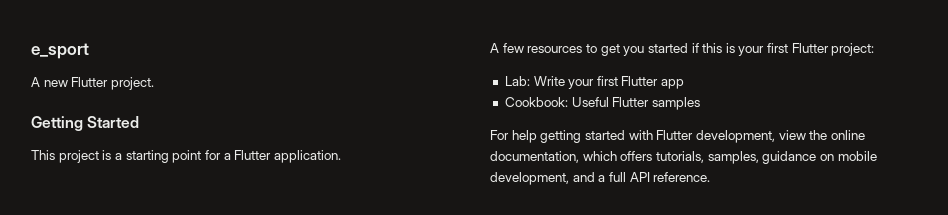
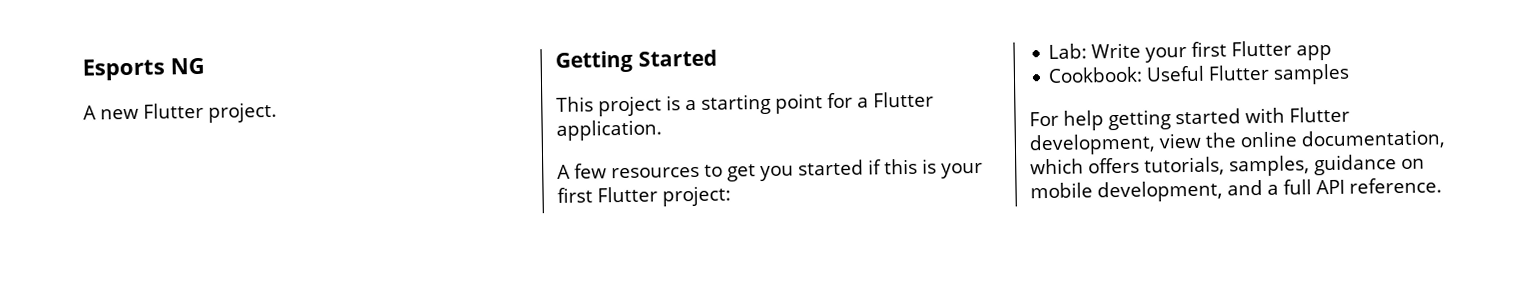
- e_sport
+ Esports NG

